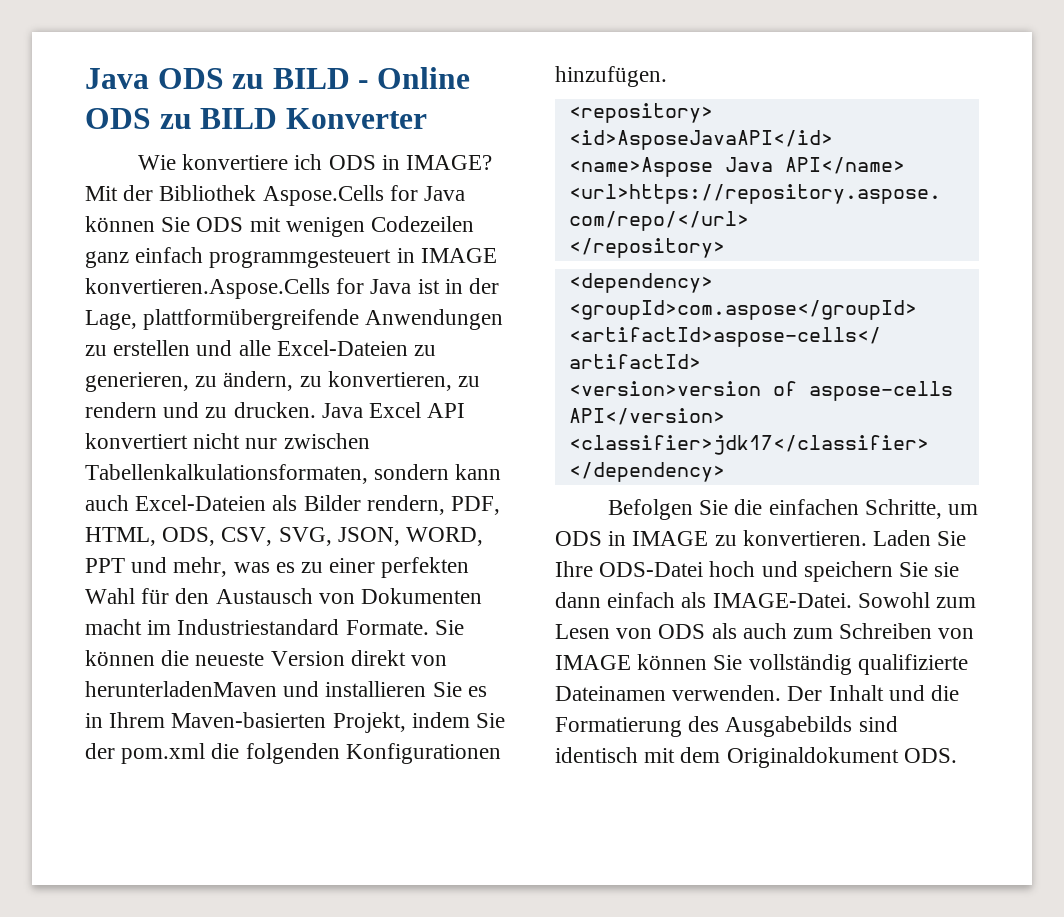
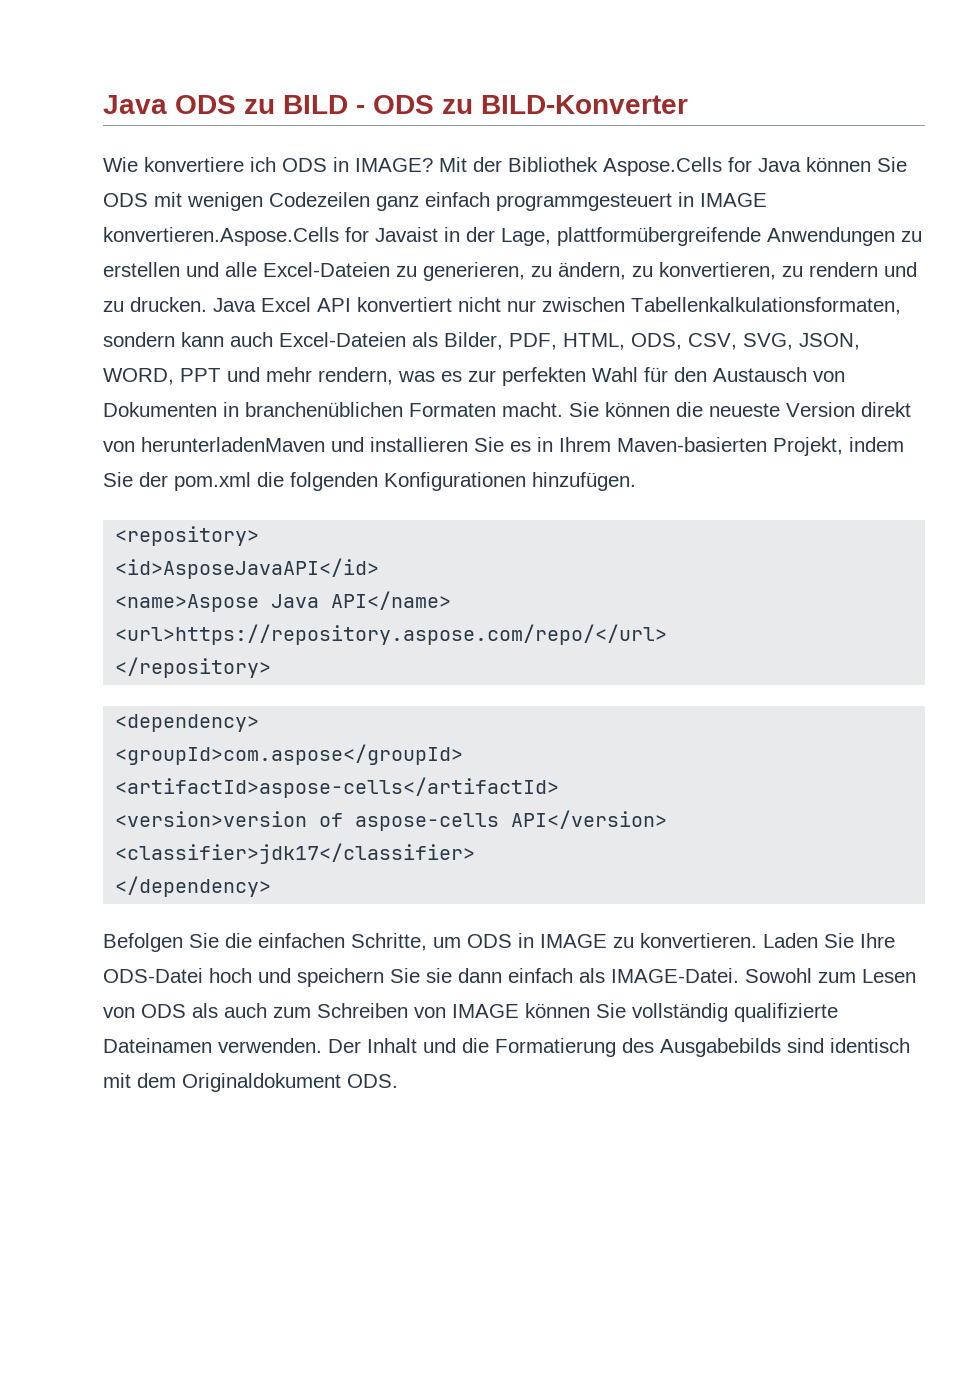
- Java ODS zu BILD - Online ODS zu BILD Konverter
+ Java ODS zu BILD - ODS zu BILD-Konverter
- Mit der Bibliothek Aspose.Cells for Java können Sie ODS mit wenigen Codezeilen ganz einfach programmgesteuert in IMAGE konvertieren.Aspose.Cells for Java ist in der Lage, plattformübergreifende Anwendungen zu erstellen und alle Excel-Dateien zu generieren, zu ändern, zu konvertieren, zu rendern und zu drucken.
+ Mit der Bibliothek Aspose.Cells for Java können Sie ODS mit wenigen Codezeilen ganz einfach programmgesteuert in IMAGE konvertieren.Aspose.Cells for Javaist in der Lage, plattformübergreifende Anwendungen zu erstellen und alle Excel-Dateien zu generieren, zu ändern, zu konvertieren, zu rendern und zu drucken.
- Java Excel API konvertiert nicht nur zwischen Tabellenkalkulationsformaten, sondern kann auch Excel-Dateien als Bilder rendern, PDF, HTML, ODS, CSV, SVG, JSON, WORD, PPT und mehr, was es zu einer perfekten Wahl für den Austausch von Dokumenten macht im Industriestandard Formate.
+ Java Excel API konvertiert nicht nur zwischen Tabellenkalkulationsformaten, sondern kann auch Excel-Dateien als Bilder, PDF, HTML, ODS, CSV, SVG, JSON, WORD, PPT und mehr rendern, was es zur perfekten Wahl für den Austausch von Dokumenten in branchenüblichen Formaten macht.

